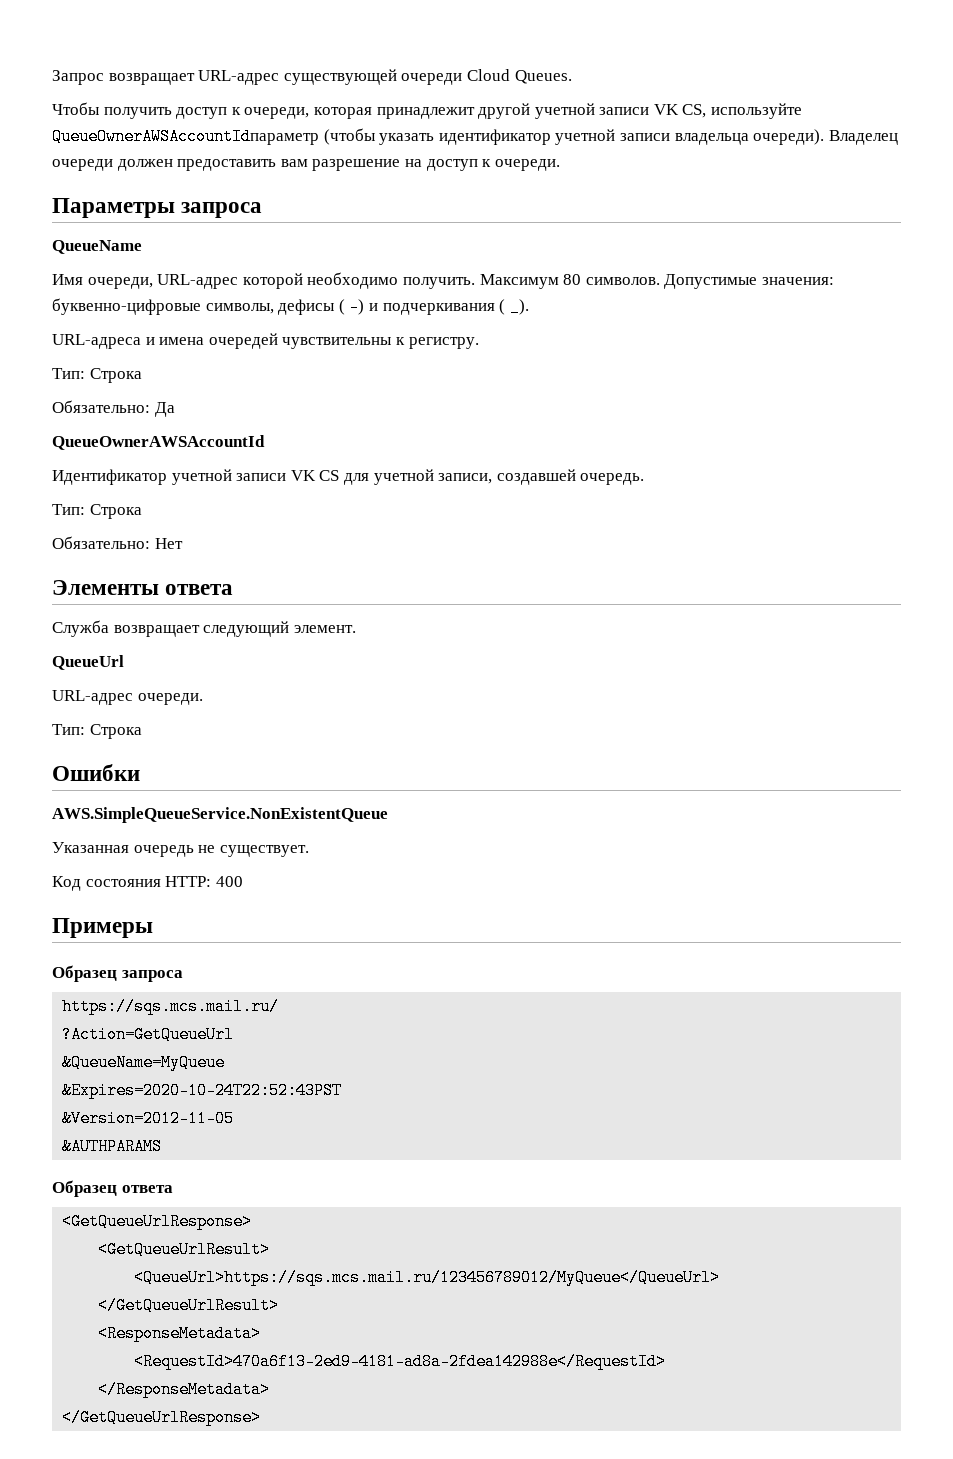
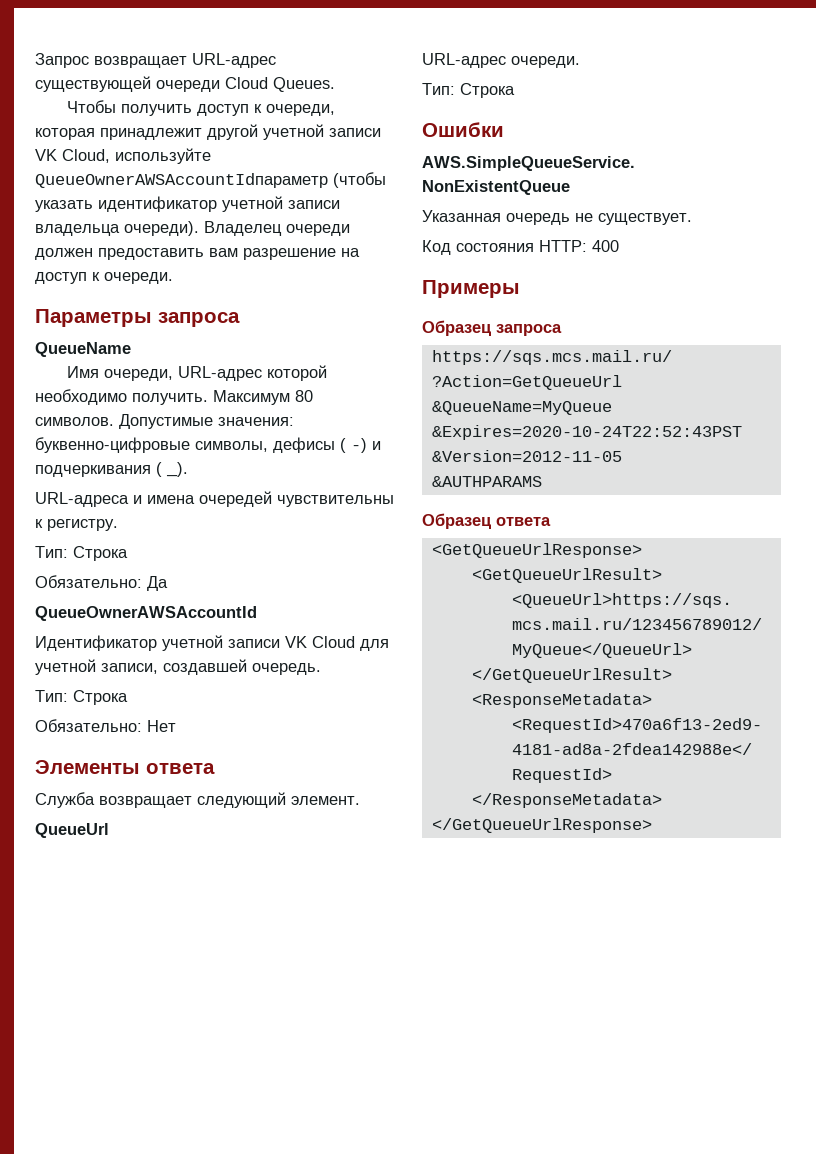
- Чтобы получить доступ к очереди, которая принадлежит другой учетной записи VK CS, используйте QueueOwnerAWSAccountIdпараметр (чтобы указать идентификатор учетной записи владельца очереди).
+ Чтобы получить доступ к очереди, которая принадлежит другой учетной записи VK Cloud, используйте QueueOwnerAWSAccountIdпараметр (чтобы указать идентификатор учетной записи владельца очереди).
- Идентификатор учетной записи VK CS для учетной записи, создавшей очередь.
+ Идентификатор учетной записи VK Cloud для учетной записи, создавшей очередь.

